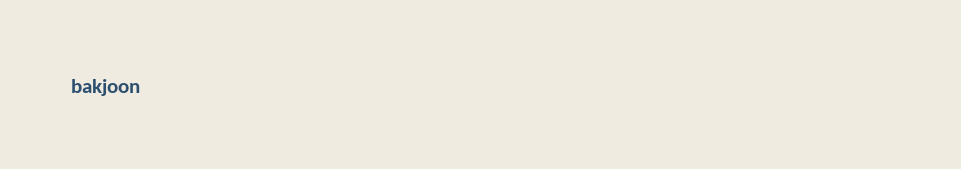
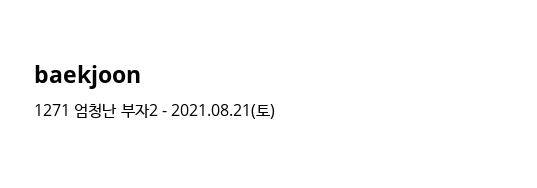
- bakjoon
+ baekjoon
+ 1271 엄청난 부자2 - 2021.08.21(토)

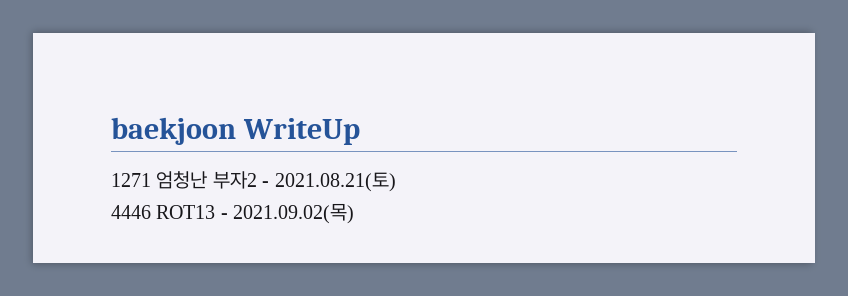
- baekjoon
+ baekjoon WriteUp
+ 4446 ROT13 - 2021.09.02(목)

